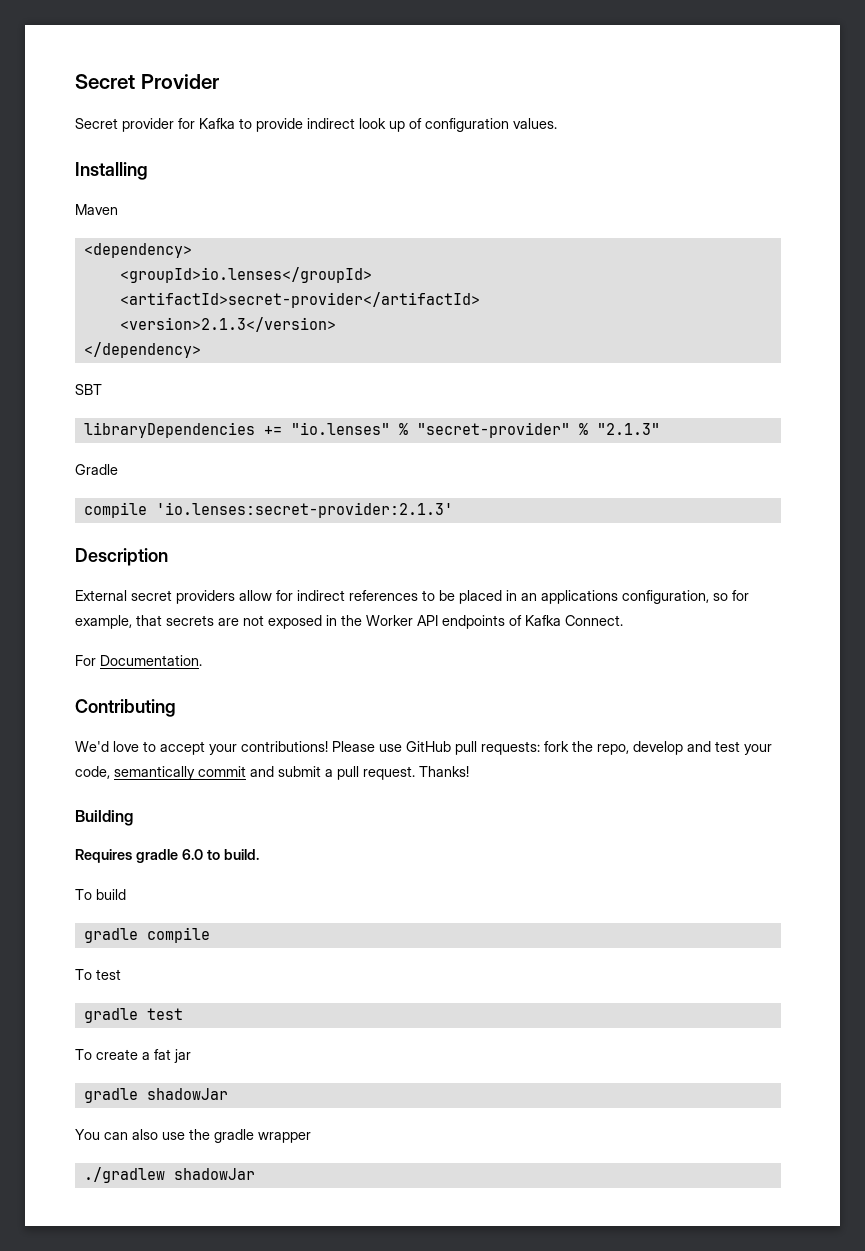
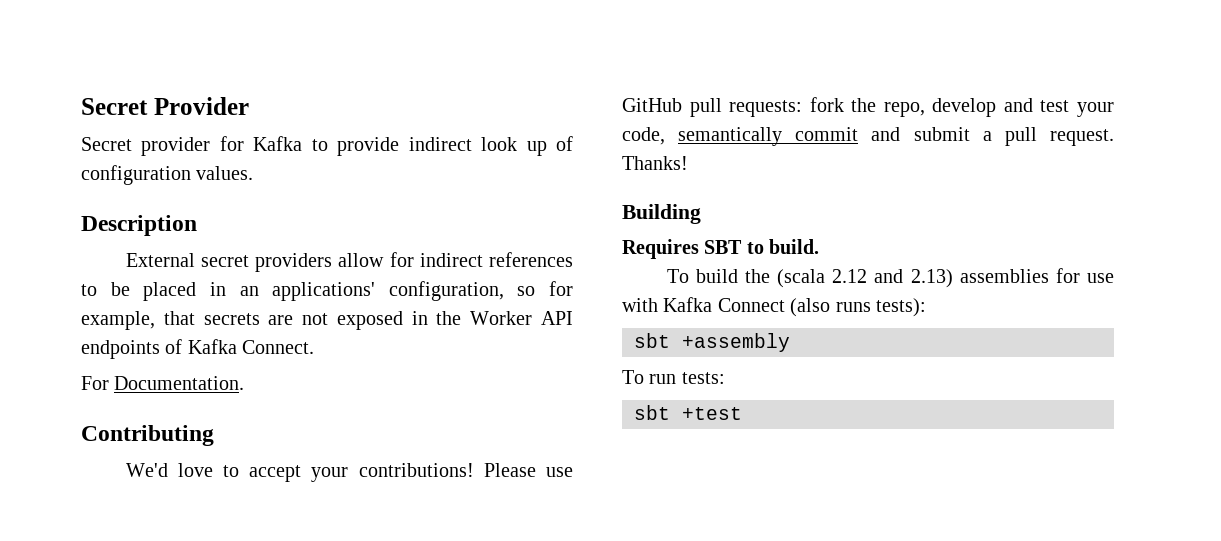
- Installing
- Maven
- <dependency>
- <groupId>io.lenses</groupId>
- <artifactId>secret-provider</artifactId>
- <version>2.1.3</version>
- </dependency>
- SBT
- libraryDependencies += "io.lenses" % "secret-provider" % "2.1.3"
- Gradle
- compile 'io.lenses:secret-provider:2.1.3'
- External secret providers allow for indirect references to be placed in an applications configuration, so for example, that secrets are not exposed in the Worker API endpoints of Kafka Connect.
+ External secret providers allow for indirect references to be placed in an applications' configuration, so for example, that secrets are not exposed in the Worker API endpoints of Kafka Connect.
- Requires gradle 6.0 to build.
+ Requires SBT to build.
- To build
- gradle compile
- To test
- gradle test
- To create a fat jar
- gradle shadowJar
- You can also use the gradle wrapper
- ./gradlew shadowJar
+ To build the (scala 2.12 and 2.13) assemblies for use with Kafka Connect (also runs tests):
+ sbt +assembly
+ To run tests:
+ sbt +test

